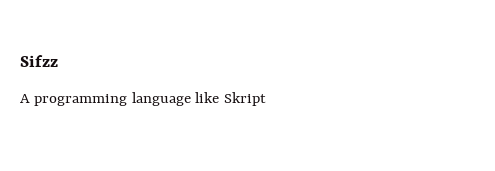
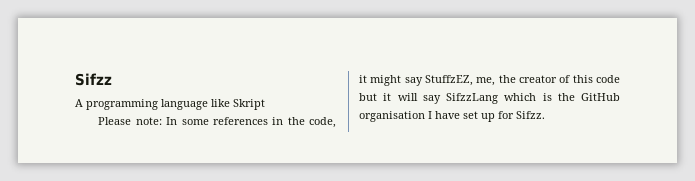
+ Please note: In some references in the code, it might say StuffzEZ, me, the creator of this code but it will say SifzzLang which is the GitHub organisation I have set up for Sifzz.

